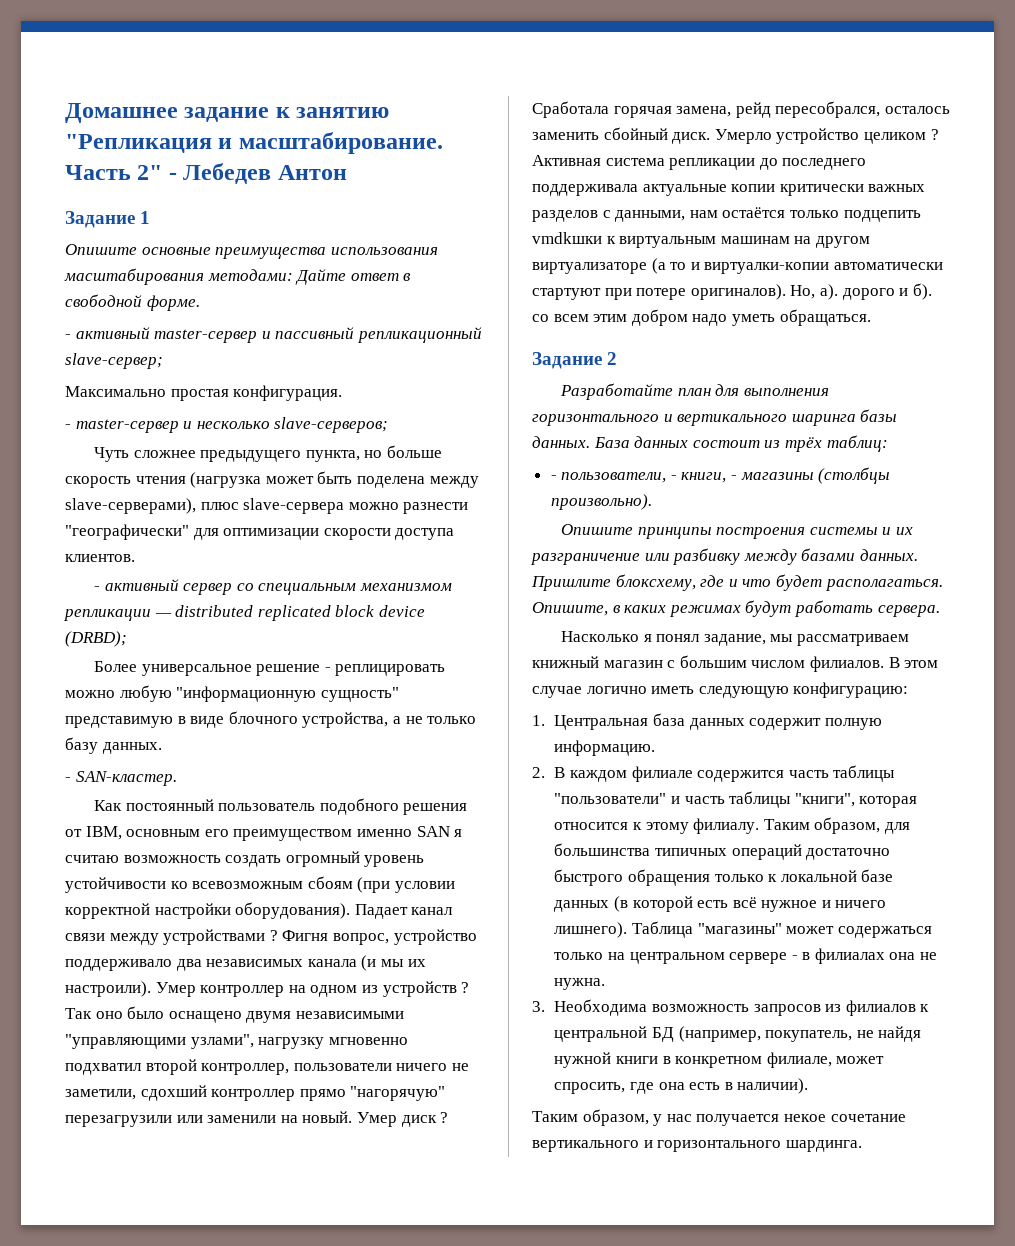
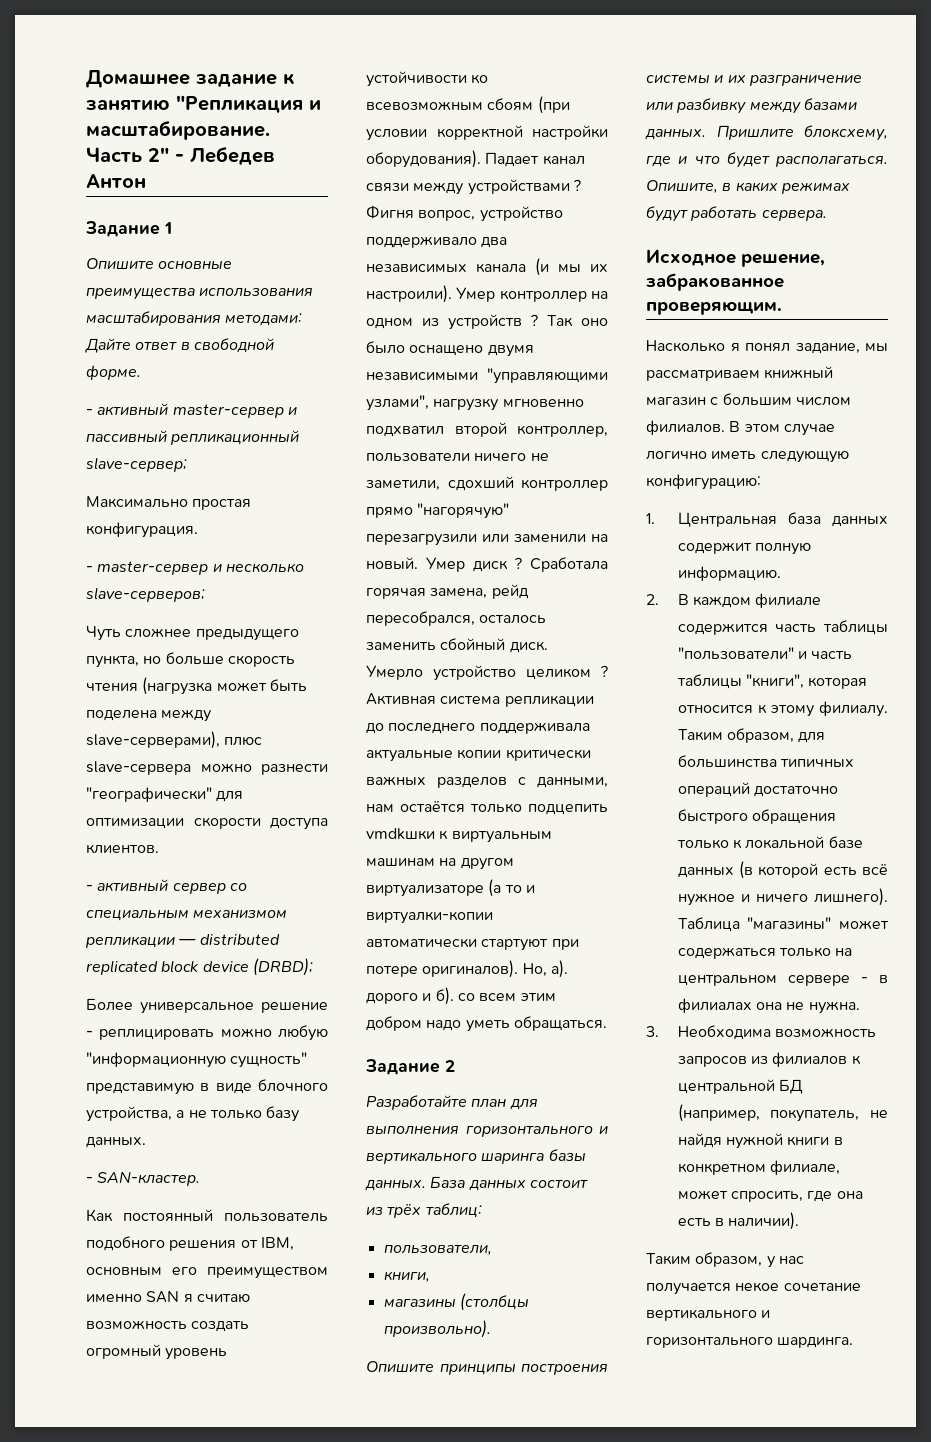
- - пользователи, - книги, - магазины (столбцы произвольно).
+ пользователи,
+ книги,
+ магазины (столбцы произвольно).
+ Исходное решение, забракованное проверяющим.

